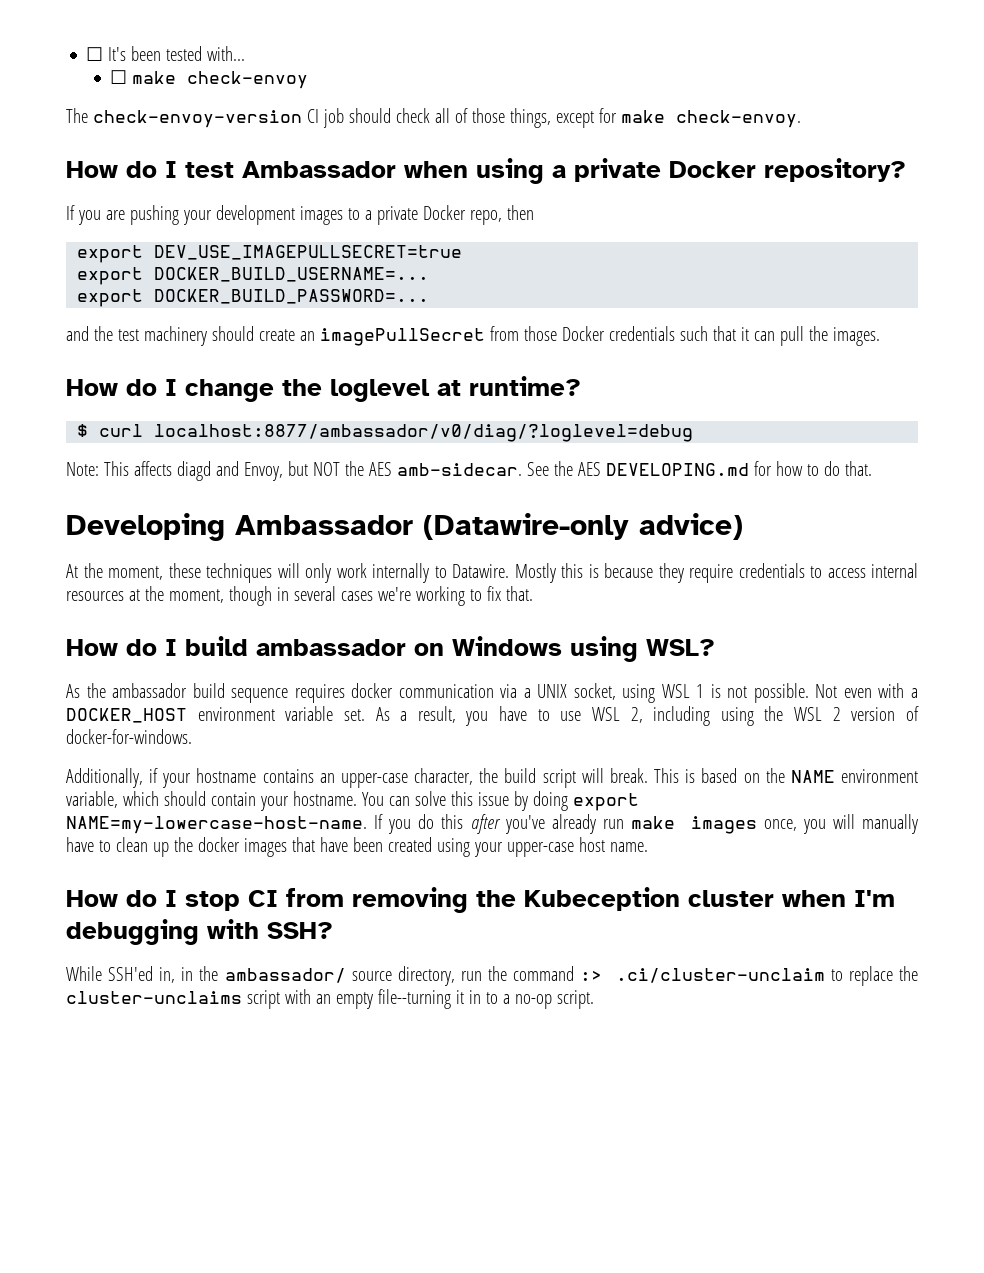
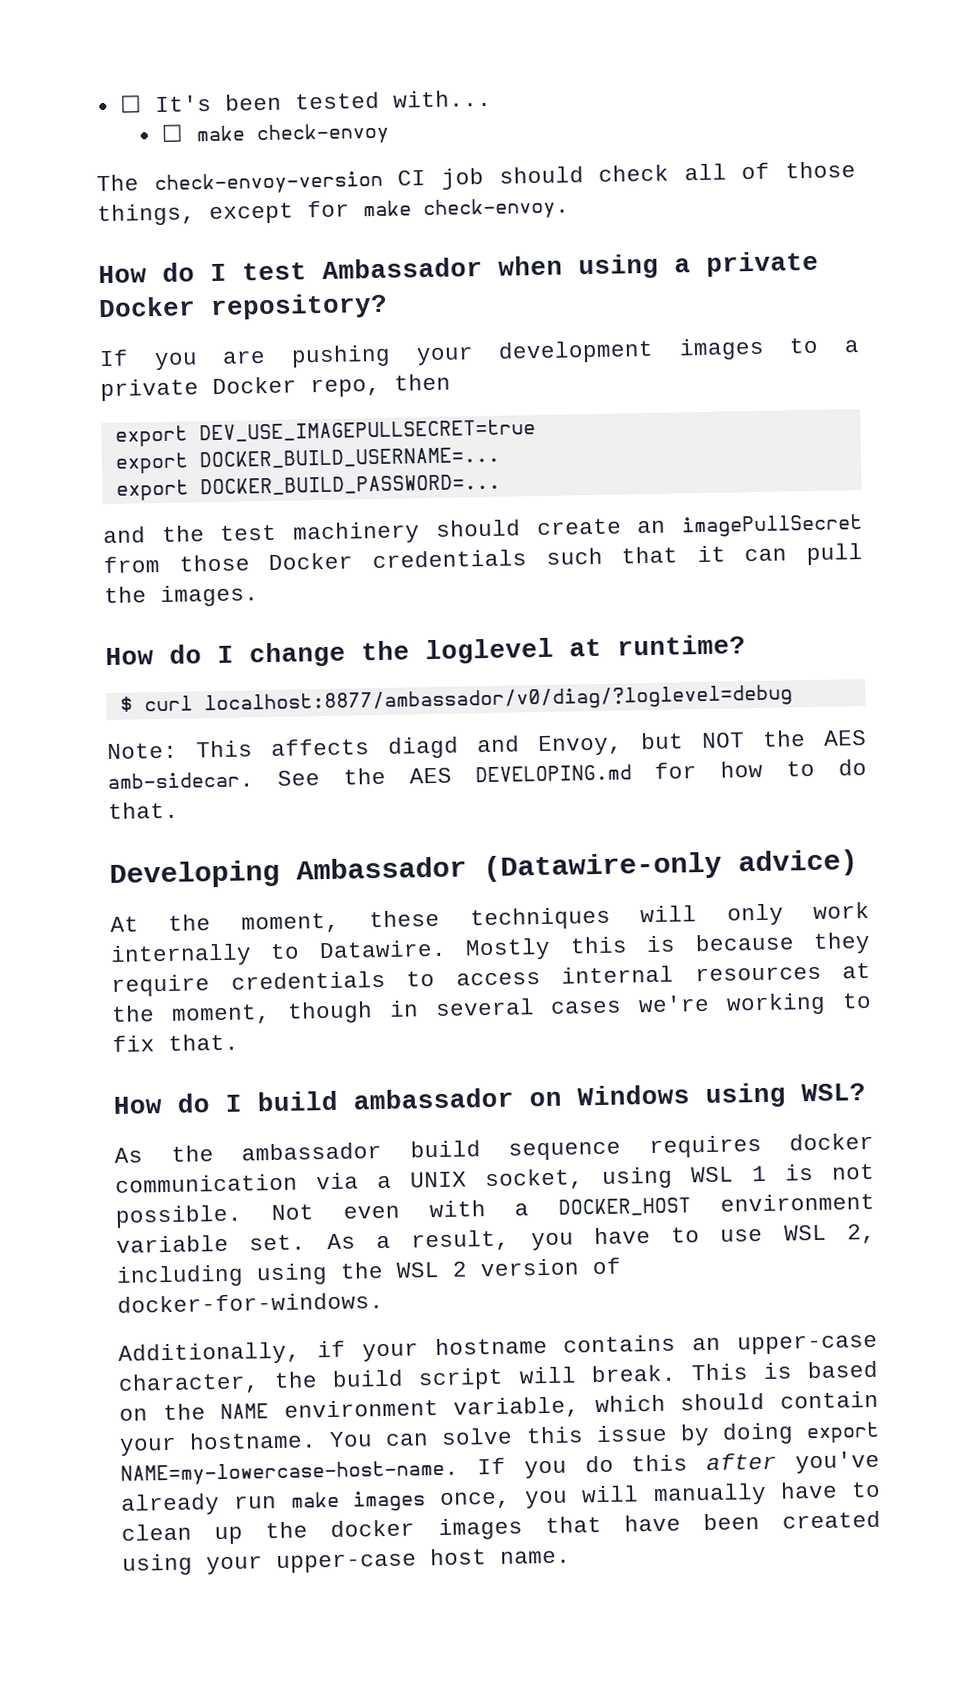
- How do I stop CI from removing the Kubeception cluster when I'm debugging with SSH?
- While SSH'ed in, in the ambassador/ source directory, run the command :> .ci/cluster-unclaim to replace the cluster-unclaims script with an empty file--turning it in to a no-op script.

